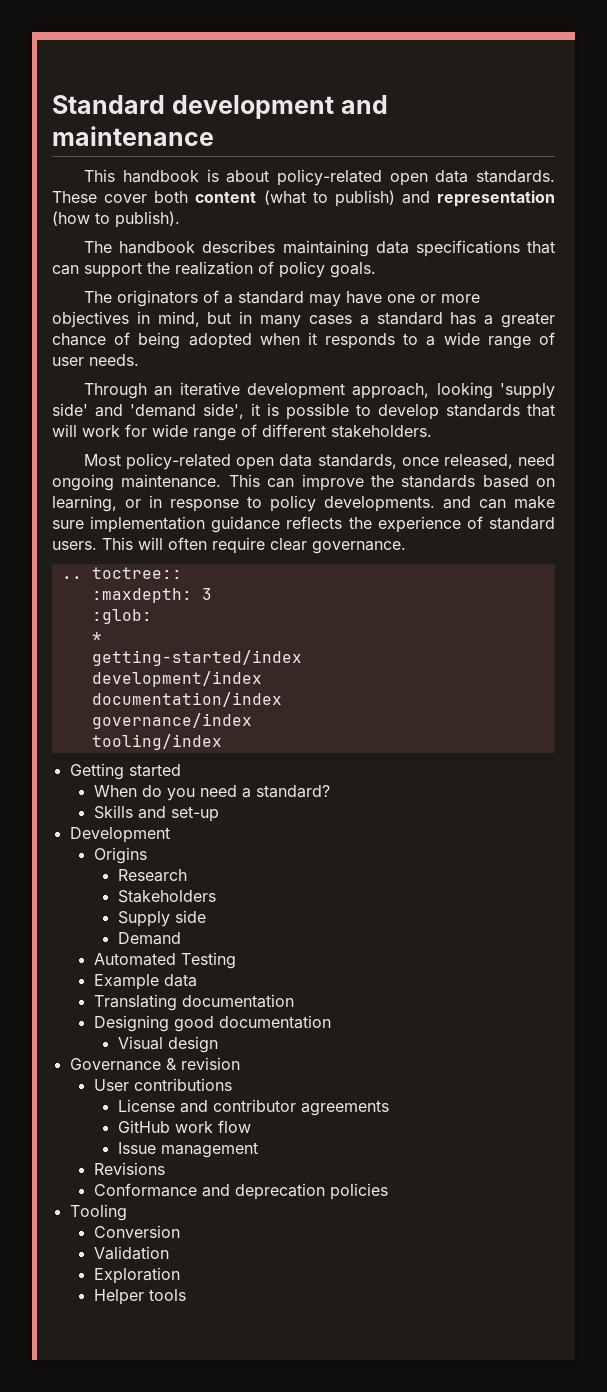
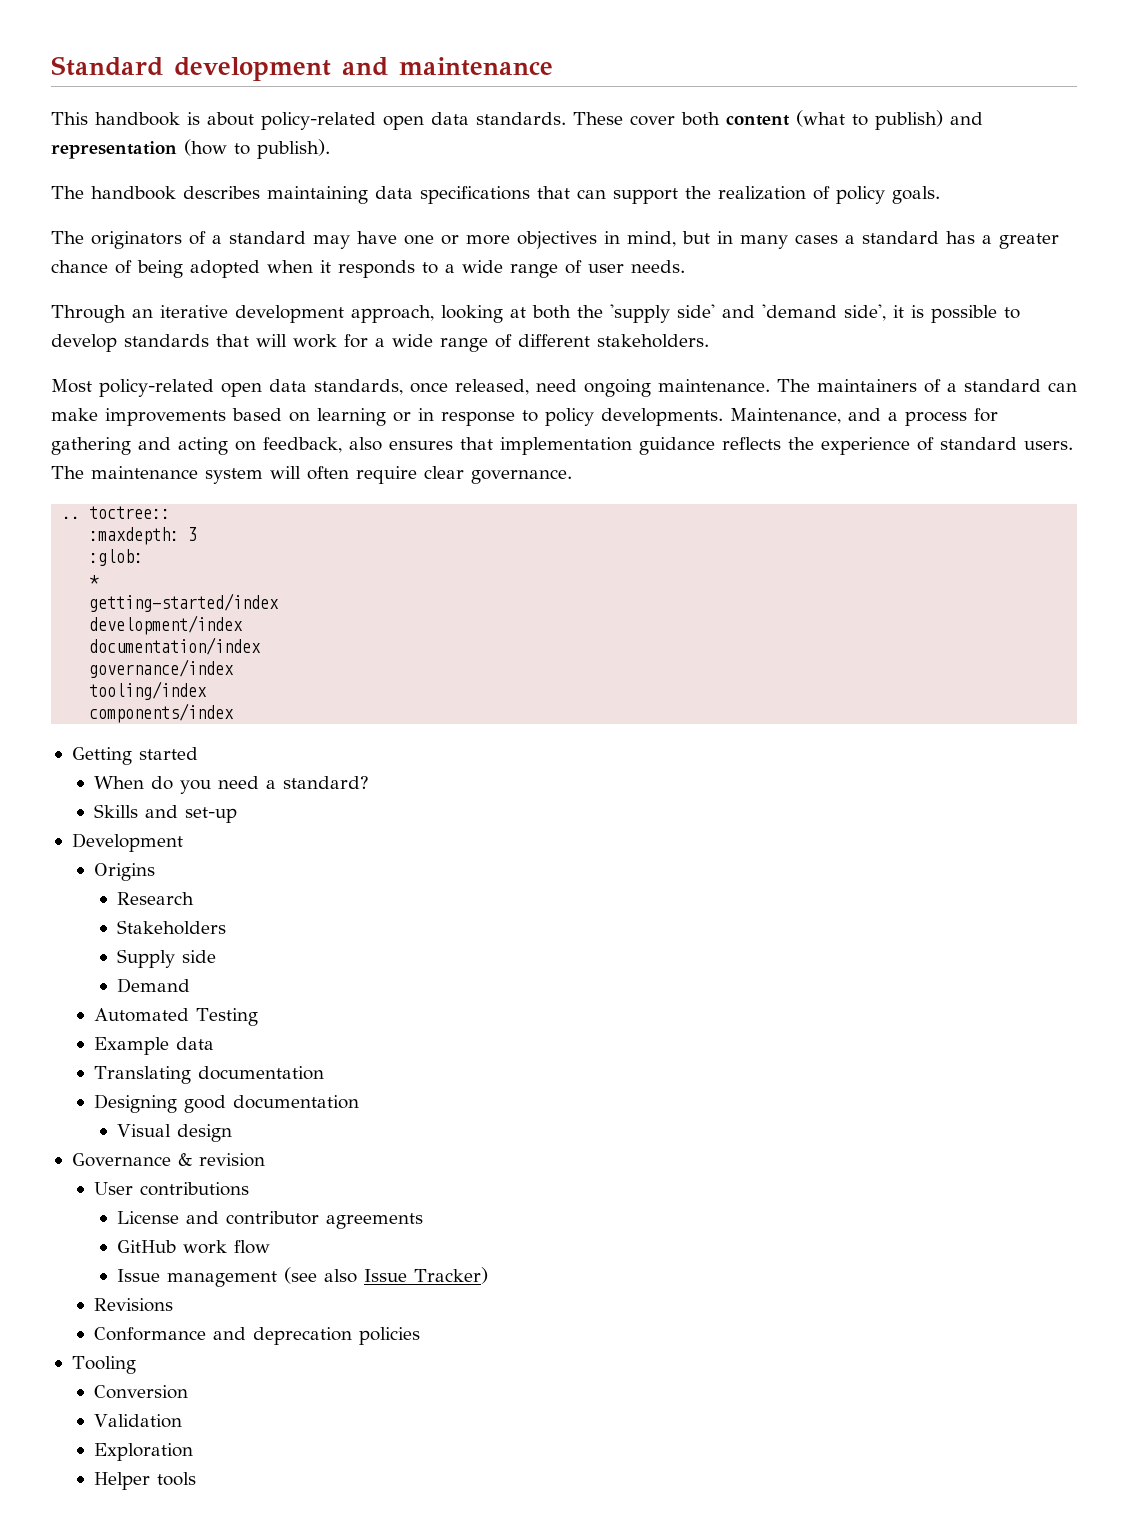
- Through an iterative development approach, looking 'supply side' and 'demand side', it is possible to develop standards that will work for wide range of different stakeholders.
+ Through an iterative development approach, looking at both the 'supply side' and 'demand side', it is possible to develop standards that will work for a wide range of different stakeholders.
- This can improve the standards based on learning, or in response to policy developments. and can make sure implementation guidance reflects the experience of standard users.
+ The maintainers of a standard can make improvements based on learning or in response to policy developments. Maintenance, and a process for gathering and acting on feedback, also ensures that implementation guidance reflects the experience of standard users.
- This will often require clear governance.
+ The maintenance system will often require clear governance.
+ components/index
- Issue management
+ Issue management (see also Issue Tracker)

